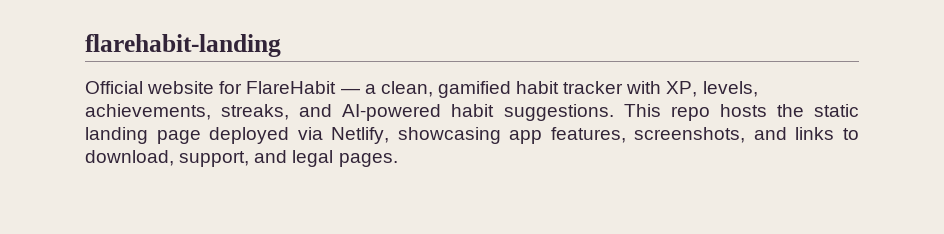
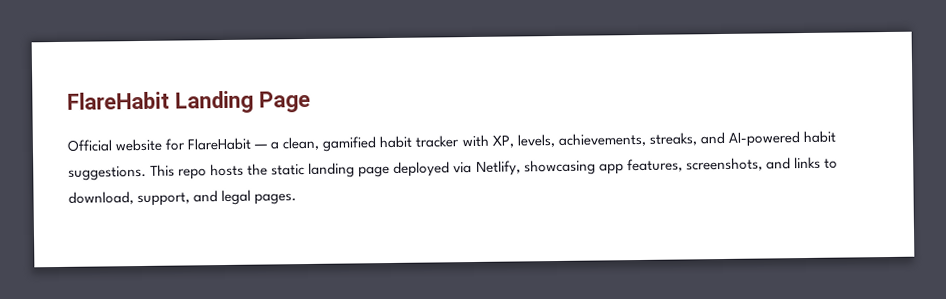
- flarehabit-landing
+ FlareHabit Landing Page

